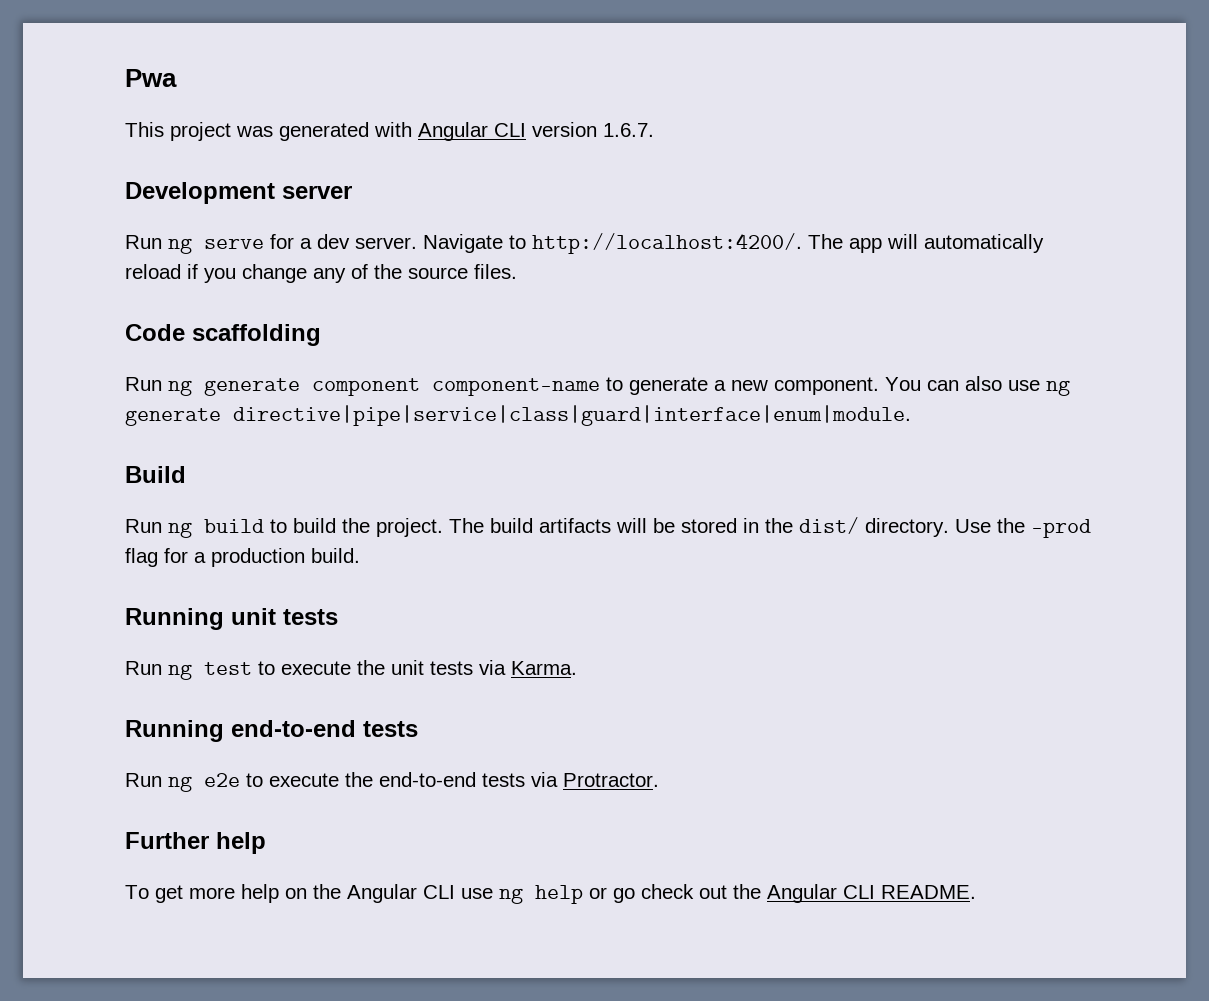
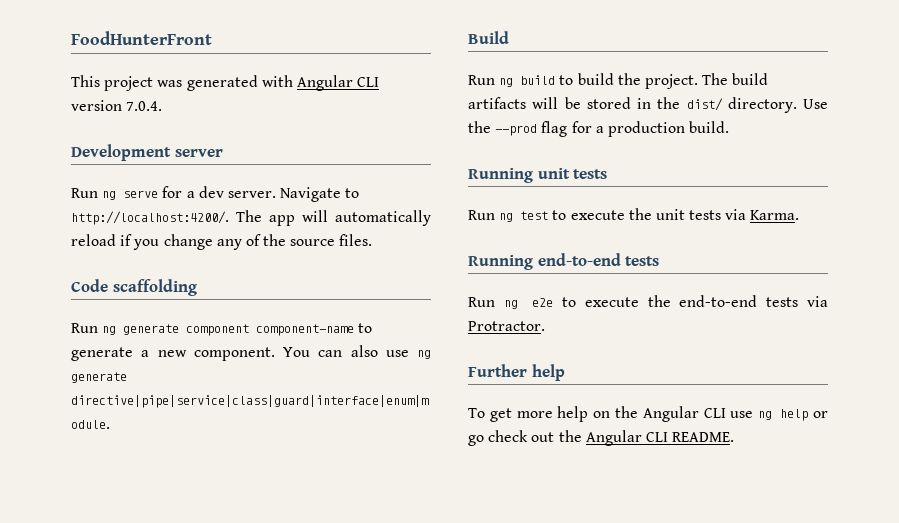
- Pwa
+ FoodHunterFront
- This project was generated with Angular CLI version 1.6.7.
+ This project was generated with Angular CLI version 7.0.4.
- Use the -prod flag for a production build.
+ Use the --prod flag for a production build.

